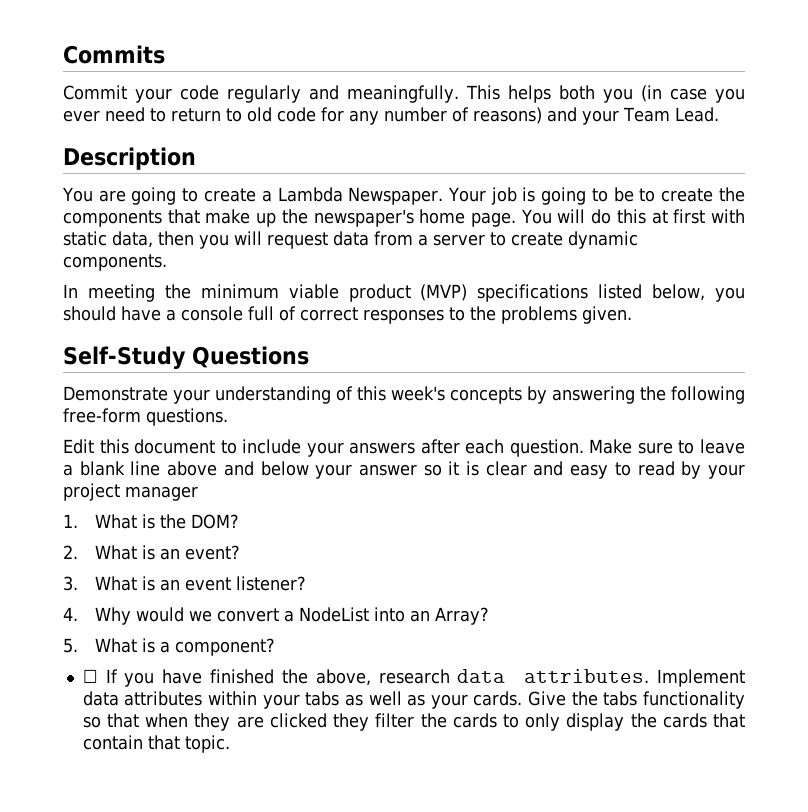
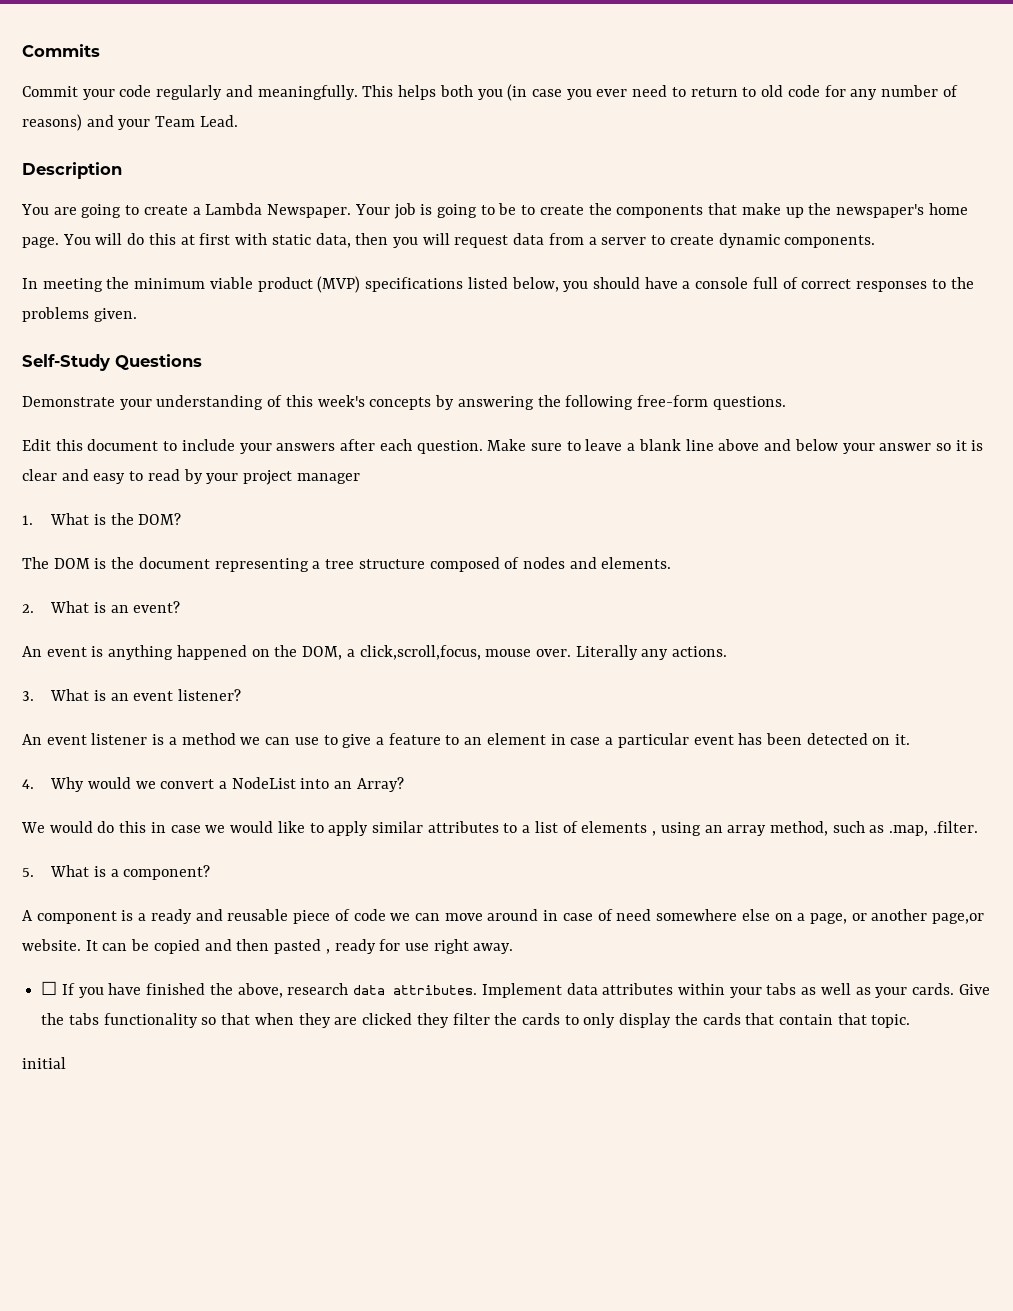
+ The DOM is the document representing a tree structure composed of nodes and elements.
+ An event is anything happened on the DOM, a click,scroll,focus, mouse over. Literally any actions.
+ An event listener is a method we can use to give a feature to an element in case a particular event has been detected on it.
+ We would do this in case we would like to apply similar attributes to a list of elements , using an array method, such as .map, .filter.
+ A component is a ready and reusable piece of code we can move around in case of need somewhere else on a page, or another page,or website. It can be copied and then pasted , ready for use right away.
+ initial

